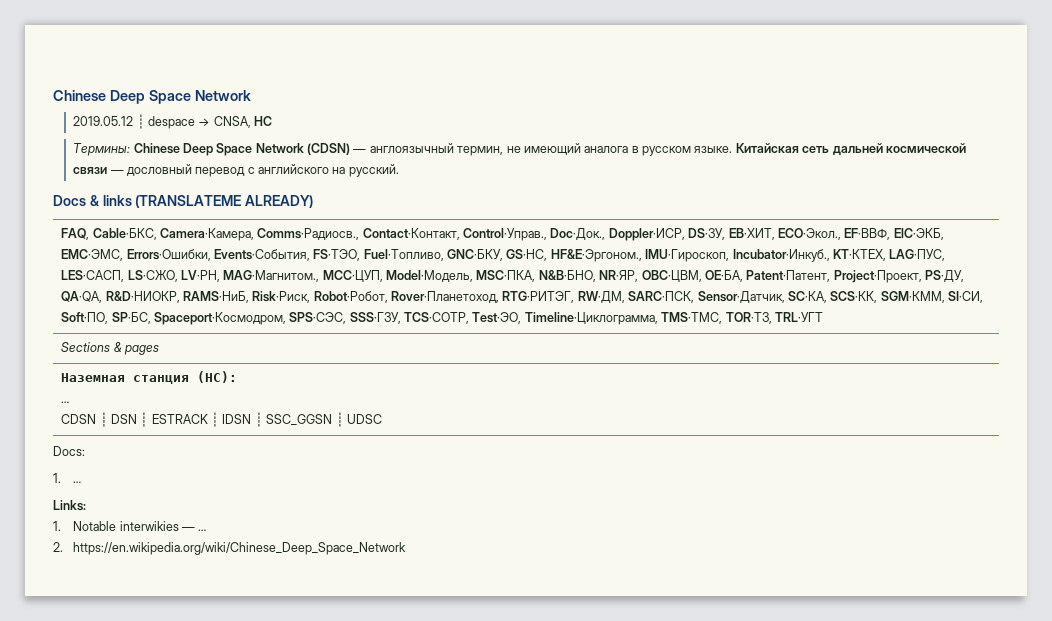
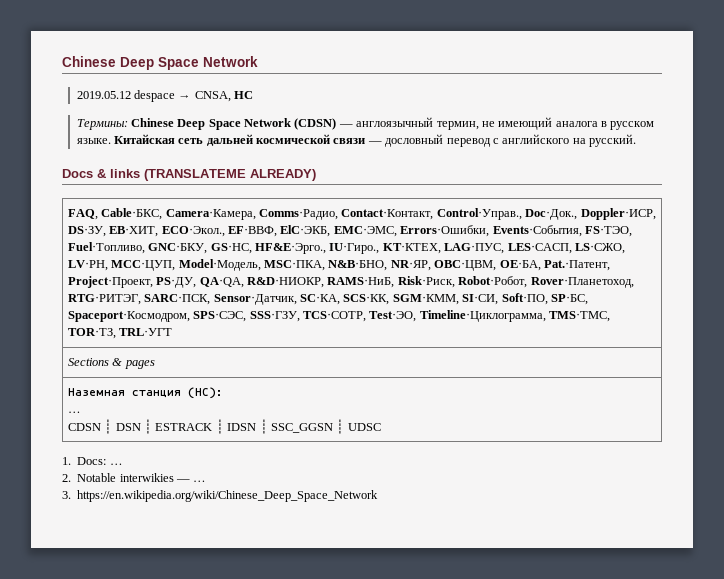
- 2019.05.12 ┊ despace → CNSA, НС
+ 2019.05.12 despace → CNSA, НС
- FAQ, Cable·БКС, Camera·Камера, Comms·Радиосв., Contact·Контакт, Control·Управ., Doc·Док., Doppler·ИСР, DS·ЗУ, EB·ХИТ, ECO·Экол., EF·ВВФ, ElC·ЭКБ, EMC·ЭМС, Errors·Ошибки, Events·События, FS·ТЭО, Fuel·Топливо, GNC·БКУ, GS·НС, HF&E·Эргоном., IMU·Гироскоп, Incubator·Инкуб., KT·КТЕХ, LAG·ПУC, LES·САСП, LS·СЖО, LV·РН, MAG·Магнитом., MCC·ЦУП, Model·Модель, MSC·ПКА, N&B·БНО, NR·ЯР, OBC·ЦВМ, OE·БА, Patent·Патент, Project·Проект, PS·ДУ, QA·QA, R&D·НИОКР, RAMS·НиБ, Risk·Риск, Robot·Робот, Rover·Планетоход, RTG·РИТЭГ, RW·ДМ, SARC·ПСК, Sensor·Датчик, SC·КА, SCS·КК, SGM·КММ, SI·СИ, Soft·ПО, SP·БС, Spaceport·Космодром, SPS·СЭС, SSS·ГЗУ, TCS·СОТР, Test·ЭО, Timeline·Циклограмма, TMS·ТМС, TOR·ТЗ, TRL·УГТ
+ FAQ, Cable·БКС, Camera·Камера, Comms·Радио, Contact·Контакт, Control·Управ., Doc·Док., Doppler·ИСР, DS·ЗУ, EB·ХИТ, ECO·Экол., EF·ВВФ, ElC·ЭКБ, EMC·ЭМС, Errors·Ошибки, Events·События, FS·ТЭО, Fuel·Топливо, GNC·БКУ, GS·НС, HF&E·Эрго., IU·Гиро., KT·КТЕХ, LAG·ПУC, LES·САСП, LS·СЖО, LV·РН, MCC·ЦУП, Model·Модель, MSC·ПКА, N&B·БНО, NR·ЯР, OBC·ЦВМ, OE·БА, Pat.·Патент, Project·Проект, PS·ДУ, QA·QA, R&D·НИОКР, RAMS·НиБ, Risk·Риск, Robot·Робот, Rover·Планетоход, RTG·РИТЭГ, SARC·ПСК, Sensor·Датчик, SC·КА, SCS·КК, SGM·КММ, SI·СИ, Soft·ПО, SP·БС, Spaceport·Космодром, SPS·СЭС, SSS·ГЗУ, TCS·СОТР, Test·ЭО, Timeline·Циклограмма, TMS·ТМС, TOR·ТЗ, TRL·УГТ
- Docs:
- 1. …
- Links:
- 1. Notable interwikies — …
+ 1. Docs: …
+ 2. Notable interwikies — …
- 2. https://en.wikipedia.org/wiki/Chinese_Deep_Space_Network
+ 3. https://en.wikipedia.org/wiki/Chinese_Deep_Space_Network

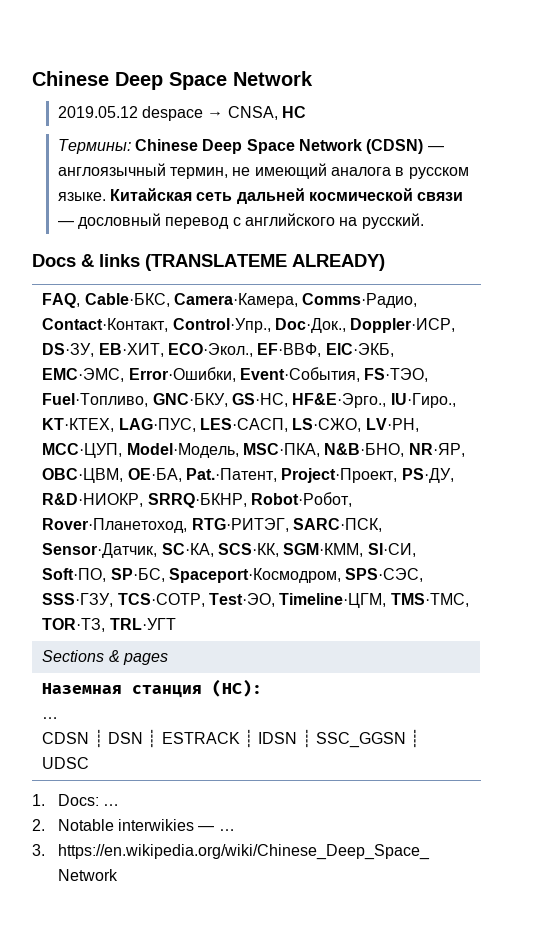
- FAQ, Cable·БКС, Camera·Камера, Comms·Радио, Contact·Контакт, Control·Управ., Doc·Док., Doppler·ИСР, DS·ЗУ, EB·ХИТ, ECO·Экол., EF·ВВФ, ElC·ЭКБ, EMC·ЭМС, Errors·Ошибки, Events·События, FS·ТЭО, Fuel·Топливо, GNC·БКУ, GS·НС, HF&E·Эрго., IU·Гиро., KT·КТЕХ, LAG·ПУC, LES·САСП, LS·СЖО, LV·РН, MCC·ЦУП, Model·Модель, MSC·ПКА, N&B·БНО, NR·ЯР, OBC·ЦВМ, OE·БА, Pat.·Патент, Project·Проект, PS·ДУ, QA·QA, R&D·НИОКР, RAMS·НиБ, Risk·Риск, Robot·Робот, Rover·Планетоход, RTG·РИТЭГ, SARC·ПСК, Sensor·Датчик, SC·КА, SCS·КК, SGM·КММ, SI·СИ, Soft·ПО, SP·БС, Spaceport·Космодром, SPS·СЭС, SSS·ГЗУ, TCS·СОТР, Test·ЭО, Timeline·Циклограмма, TMS·ТМС, TOR·ТЗ, TRL·УГТ
+ FAQ, Cable·БКС, Camera·Камера, Comms·Радио, Contact·Контакт, Control·Упр., Doc·Док., Doppler·ИСР, DS·ЗУ, EB·ХИТ, ECO·Экол., EF·ВВФ, ElC·ЭКБ, EMC·ЭМС, Error·Ошибки, Event·События, FS·ТЭО, Fuel·Топливо, GNC·БКУ, GS·НС, HF&E·Эрго., IU·Гиро., KT·КТЕХ, LAG·ПУC, LES·САСП, LS·СЖО, LV·РН, MCC·ЦУП, Model·Модель, MSC·ПКА, N&B·БНО, NR·ЯР, OBC·ЦВМ, OE·БА, Pat.·Патент, Project·Проект, PS·ДУ, R&D·НИОКР, SRRQ·БКНР, Robot·Робот, Rover·Планетоход, RTG·РИТЭГ, SARC·ПСК, Sensor·Датчик, SC·КА, SCS·КК, SGM·КММ, SI·СИ, Soft·ПО, SP·БС, Spaceport·Космодром, SPS·СЭС, SSS·ГЗУ, TCS·СОТР, Test·ЭО, Timeline·ЦГМ, TMS·ТМС, TOR·ТЗ, TRL·УГТ

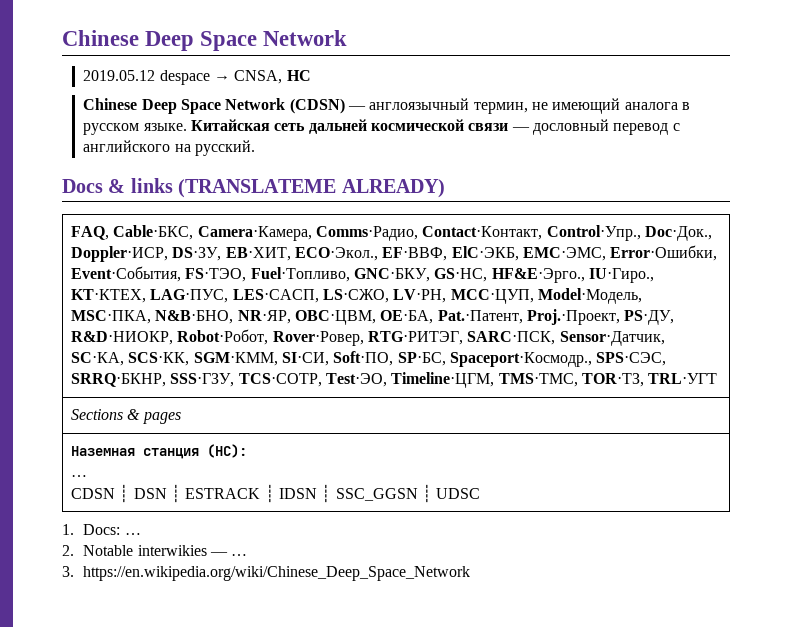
- Термины: Chinese Deep Space Network (CDSN) — англоязычный термин, не имеющий аналога в русском языке.
+ Chinese Deep Space Network (CDSN) — англоязычный термин, не имеющий аналога в русском языке.
- FAQ, Cable·БКС, Camera·Камера, Comms·Радио, Contact·Контакт, Control·Упр., Doc·Док., Doppler·ИСР, DS·ЗУ, EB·ХИТ, ECO·Экол., EF·ВВФ, ElC·ЭКБ, EMC·ЭМС, Error·Ошибки, Event·События, FS·ТЭО, Fuel·Топливо, GNC·БКУ, GS·НС, HF&E·Эрго., IU·Гиро., KT·КТЕХ, LAG·ПУC, LES·САСП, LS·СЖО, LV·РН, MCC·ЦУП, Model·Модель, MSC·ПКА, N&B·БНО, NR·ЯР, OBC·ЦВМ, OE·БА, Pat.·Патент, Project·Проект, PS·ДУ, R&D·НИОКР, SRRQ·БКНР, Robot·Робот, Rover·Планетоход, RTG·РИТЭГ, SARC·ПСК, Sensor·Датчик, SC·КА, SCS·КК, SGM·КММ, SI·СИ, Soft·ПО, SP·БС, Spaceport·Космодром, SPS·СЭС, SSS·ГЗУ, TCS·СОТР, Test·ЭО, Timeline·ЦГМ, TMS·ТМС, TOR·ТЗ, TRL·УГТ
+ FAQ, Cable·БКС, Camera·Камера, Comms·Радио, Contact·Контакт, Control·Упр., Doc·Док., Doppler·ИСР, DS·ЗУ, EB·ХИТ, ECO·Экол., EF·ВВФ, ElC·ЭКБ, EMC·ЭМС, Error·Ошибки, Event·События, FS·ТЭО, Fuel·Топливо, GNC·БКУ, GS·НС, HF&E·Эрго., IU·Гиро., KT·КТЕХ, LAG·ПУC, LES·САСП, LS·СЖО, LV·РН, MCC·ЦУП, Model·Модель, MSC·ПКА, N&B·БНО, NR·ЯР, OBC·ЦВМ, OE·БА, Pat.·Патент, Proj.·Проект, PS·ДУ, R&D·НИОКР, Robot·Робот, Rover·Ровер, RTG·РИТЭГ, SARC·ПСК, Sensor·Датчик, SC·КА, SCS·КК, SGM·КММ, SI·СИ, Soft·ПО, SP·БС, Spaceport·Космодр., SPS·СЭС, SRRQ·БКНР, SSS·ГЗУ, TCS·СОТР, Test·ЭО, Timeline·ЦГМ, TMS·ТМС, TOR·ТЗ, TRL·УГТ

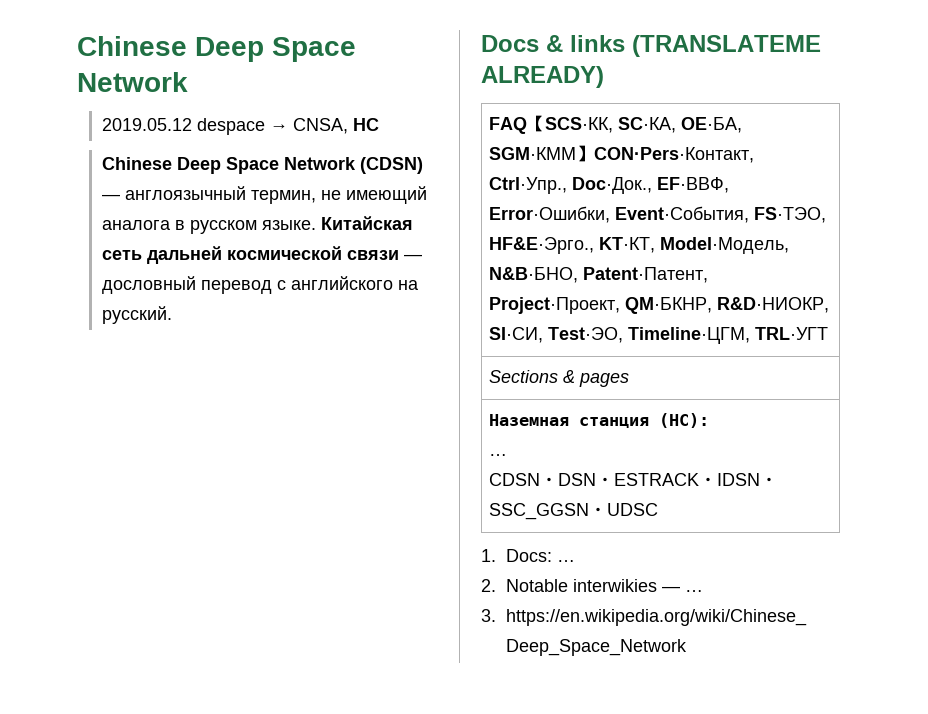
- FAQ, Cable·БКС, Camera·Камера, Comms·Радио, Contact·Контакт, Control·Упр., Doc·Док., Doppler·ИСР, DS·ЗУ, EB·ХИТ, ECO·Экол., EF·ВВФ, ElC·ЭКБ, EMC·ЭМС, Error·Ошибки, Event·События, FS·ТЭО, Fuel·Топливо, GNC·БКУ, GS·НС, HF&E·Эрго., IU·Гиро., KT·КТЕХ, LAG·ПУC, LES·САСП, LS·СЖО, LV·РН, MCC·ЦУП, Model·Модель, MSC·ПКА, N&B·БНО, NR·ЯР, OBC·ЦВМ, OE·БА, Pat.·Патент, Proj.·Проект, PS·ДУ, R&D·НИОКР, Robot·Робот, Rover·Ровер, RTG·РИТЭГ, SARC·ПСК, Sensor·Датчик, SC·КА, SCS·КК, SGM·КММ, SI·СИ, Soft·ПО, SP·БС, Spaceport·Космодр., SPS·СЭС, SRRQ·БКНР, SSS·ГЗУ, TCS·СОТР, Test·ЭО, Timeline·ЦГМ, TMS·ТМС, TOR·ТЗ, TRL·УГТ
+ FAQ【SCS·КК, SC·КА, OE·БА, SGM·КММ】CON·Pers·Контакт, Ctrl·Упр., Doc·Док., EF·ВВФ, Error·Ошибки, Event·События, FS·ТЭО, HF&E·Эрго., KT·КТ, Model·Модель, N&B·БНО, Patent·Патент, Project·Проект, QM·БКНР, R&D·НИОКР, SI·СИ, Test·ЭО, Timeline·ЦГМ, TRL·УГТ
  Наземная станция (НС):
  …
- CDSN ┊ DSN ┊ ESTRACK ┊ IDSN ┊ SSC_GGSN ┊ UDSC
+ CDSN・DSN・ESTRACK・IDSN・SSC_GGSN・UDSC

